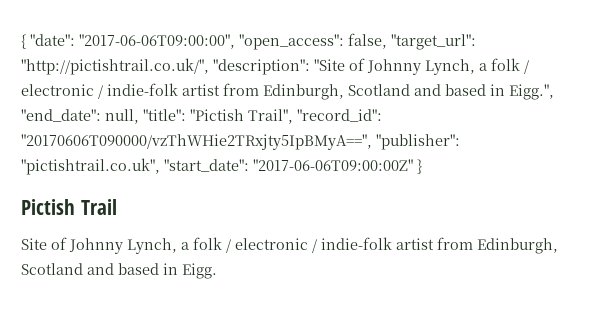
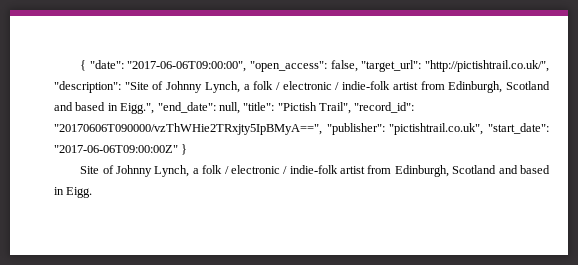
- Pictish Trail

